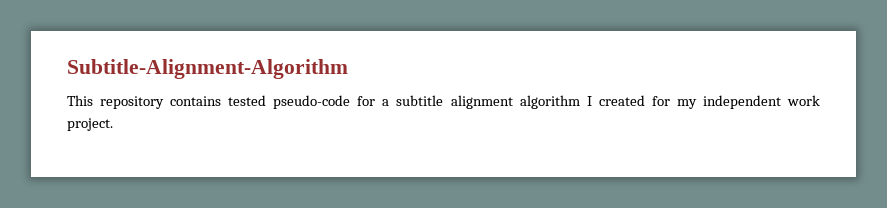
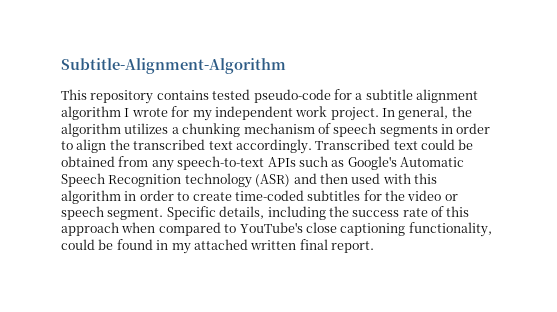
- This repository contains tested pseudo-code for a subtitle alignment algorithm I created for my independent work project.
+ This repository contains tested pseudo-code for a subtitle alignment algorithm I wrote for my independent work project.
+ In general, the algorithm utilizes a chunking mechanism of speech segments in order to align the transcribed text accordingly. Transcribed text could be obtained from any speech-to-text APIs such as Google's Automatic Speech Recognition technology (ASR) and then used with this algorithm in order to create time-coded subtitles for the video or speech segment. Specific details, including the success rate of this approach when compared to YouTube's close captioning functionality, could be found in my attached written final report.

